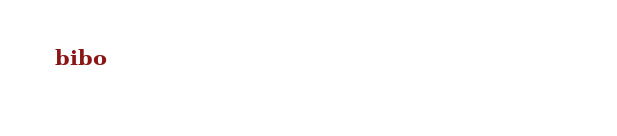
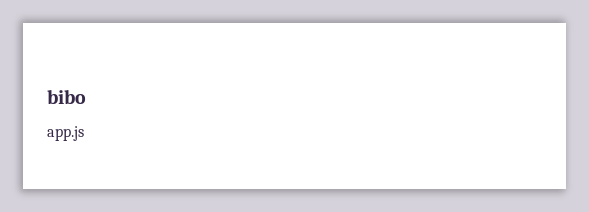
+ app.js

